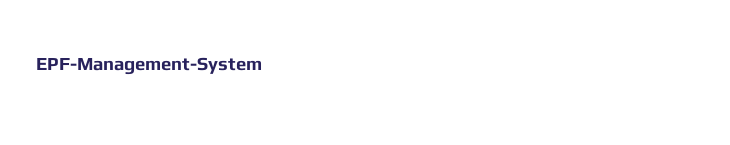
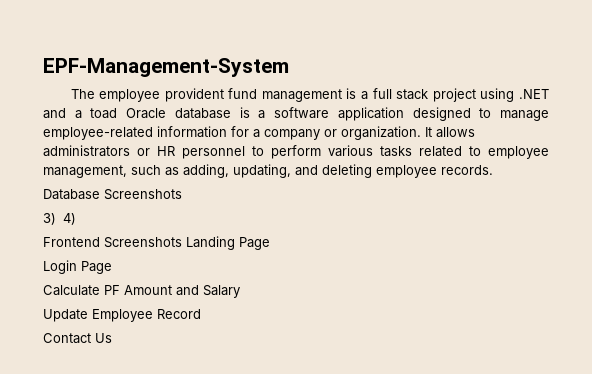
+ The employee provident fund management is a full stack project using .NET and a toad Oracle database is a software application designed to manage employee-related information for a company or organization. It allows administrators or HR personnel to perform various tasks related to employee management, such as adding, updating, and deleting employee records.
+ Database Screenshots
+ 3) 4)
+ Frontend Screenshots Landing Page
+ Login Page
+ Calculate PF Amount and Salary
+ Update Employee Record
+ Contact Us

